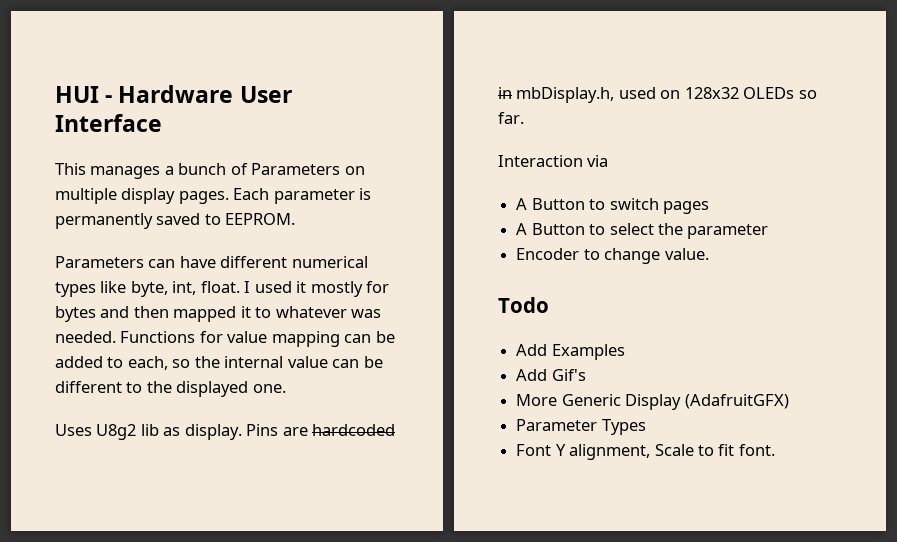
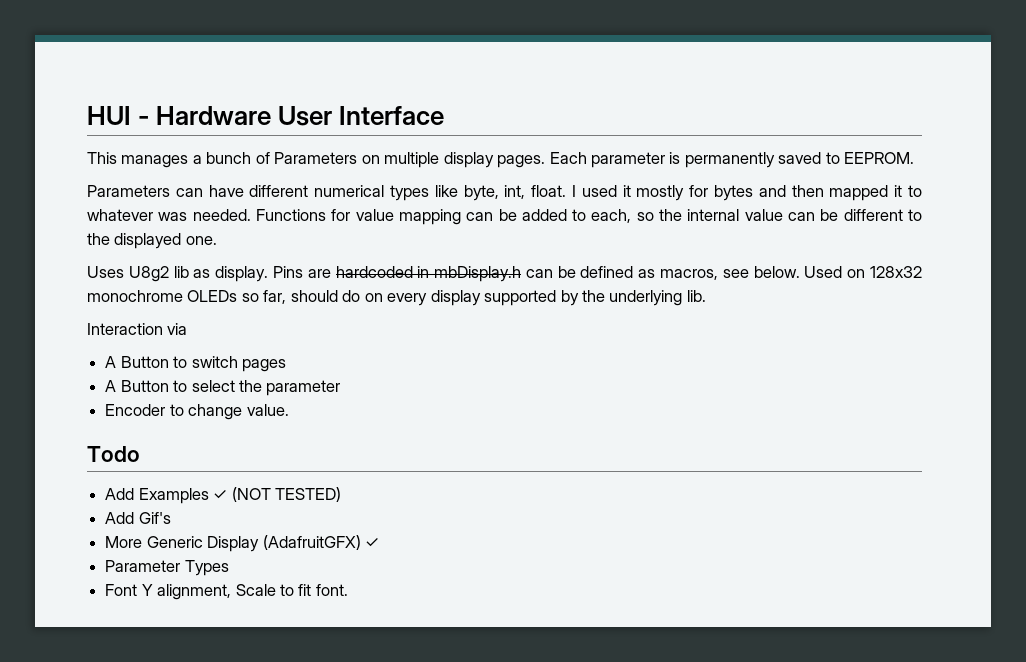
- Pins are hardcoded in mbDisplay.h, used on 128x32 OLEDs so far.
+ Pins are hardcoded in mbDisplay.h can be defined as macros, see below. Used on 128x32 monochrome OLEDs so far, should do on every display supported by the underlying lib.
- Add Examples
+ Add Examples ✓ (NOT TESTED)
- More Generic Display (AdafruitGFX)
+ More Generic Display (AdafruitGFX) ✓

